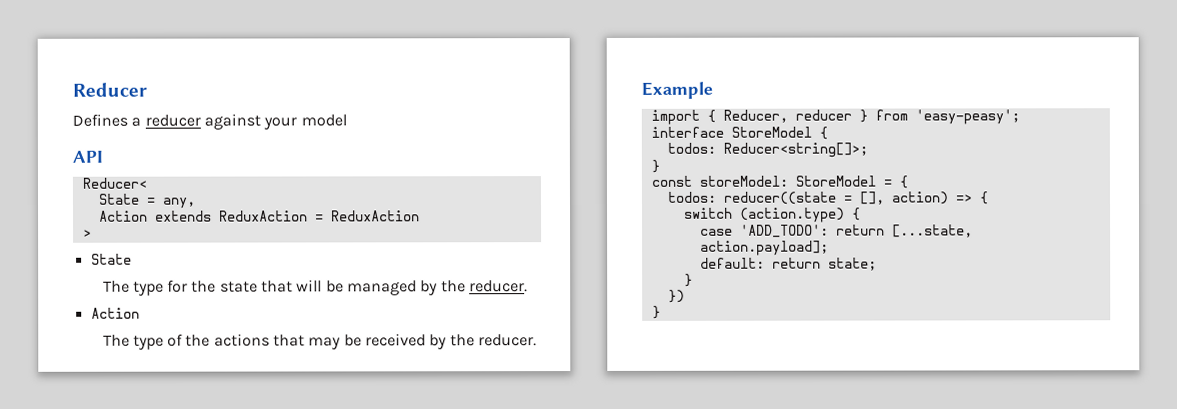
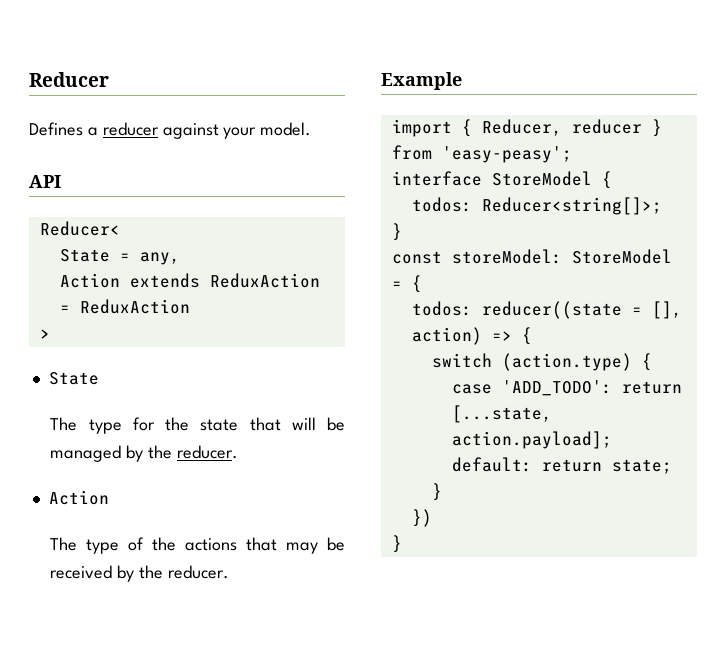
- Defines a reducer against your model
+ Defines a reducer against your model.

